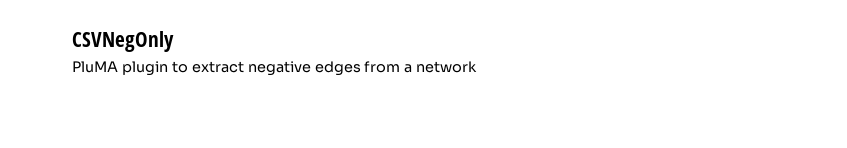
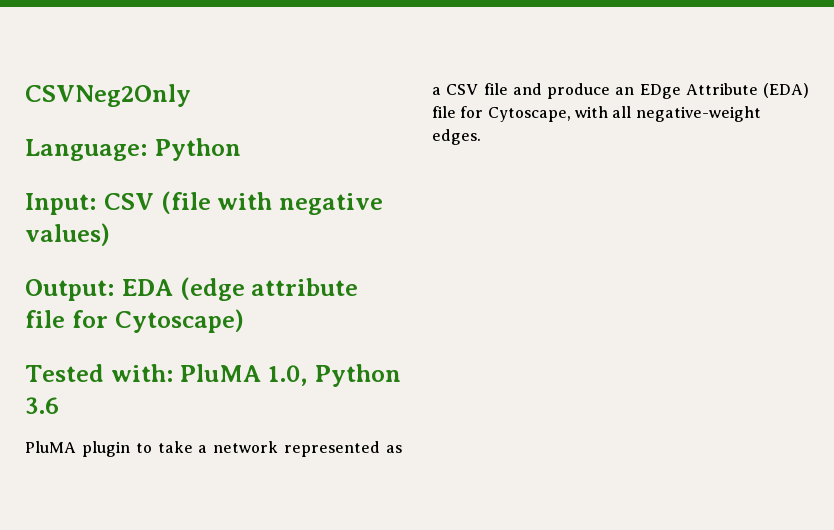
- CSVNegOnly
- PluMA plugin to extract negative edges from a network
+ CSVNeg2Only
+ Language: Python
+ Input: CSV (file with negative values)
+ Output: EDA (edge attribute file for Cytoscape)
+ Tested with: PluMA 1.0, Python 3.6
+ PluMA plugin to take a network represented as a CSV file and produce an EDge Attribute (EDA) file for Cytoscape, with all negative-weight edges.

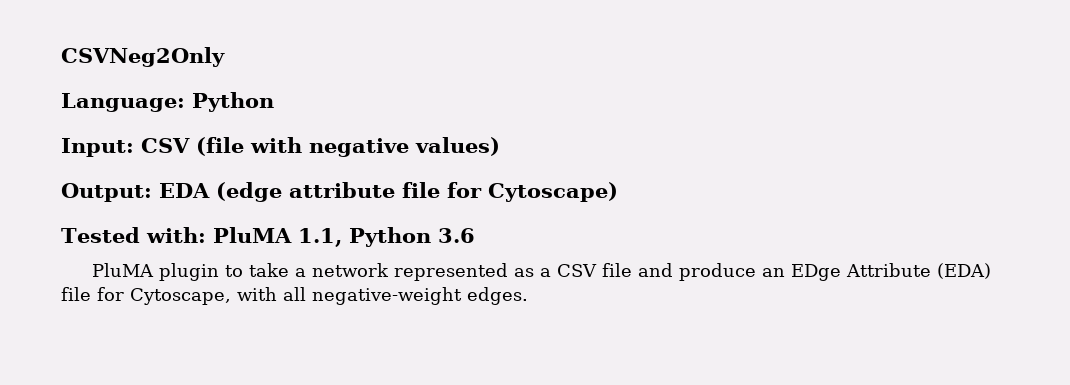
- Tested with: PluMA 1.0, Python 3.6
+ Tested with: PluMA 1.1, Python 3.6

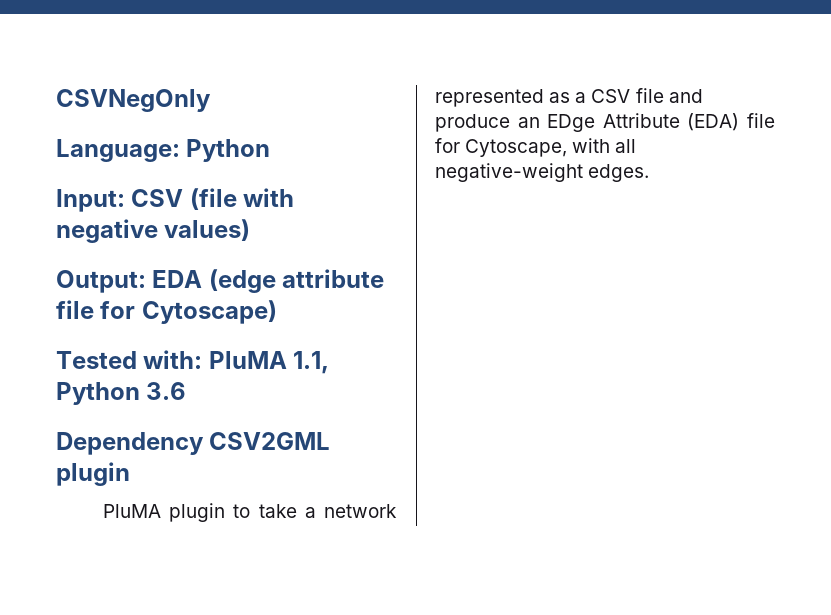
- CSVNeg2Only
+ CSVNegOnly
+ Dependency CSV2GML plugin

